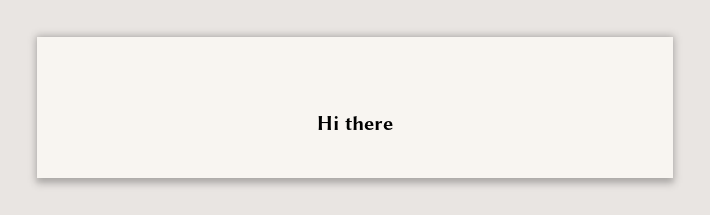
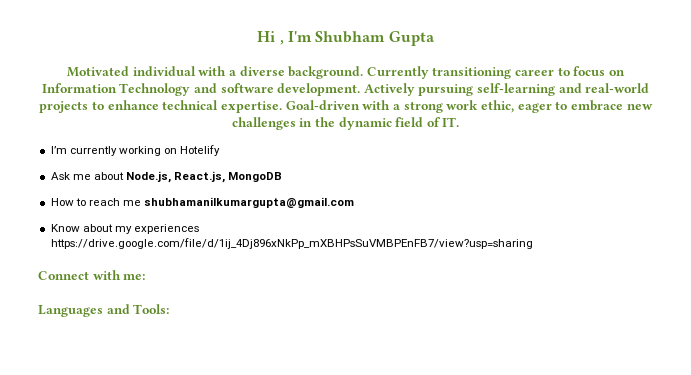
- Hi there
+ Hi , I'm Shubham Gupta
+ Motivated individual with a diverse background. Currently transitioning career to focus on Information Technology and software development. Actively pursuing self-learning and real-world projects to enhance technical expertise. Goal-driven with a strong work ethic, eager to embrace new challenges in the dynamic field of IT.
+ I’m currently working on Hotelify
+ Ask me about Node.js, React.js, MongoDB
+ How to reach me shubhamanilkumargupta@gmail.com
+ Know about my experiences https://drive.google.com/file/d/1ij_4Dj896xNkPp_mXBHPsSuVMBPEnFB7/view?usp=sharing
+ Connect with me:
+ Languages and Tools:

